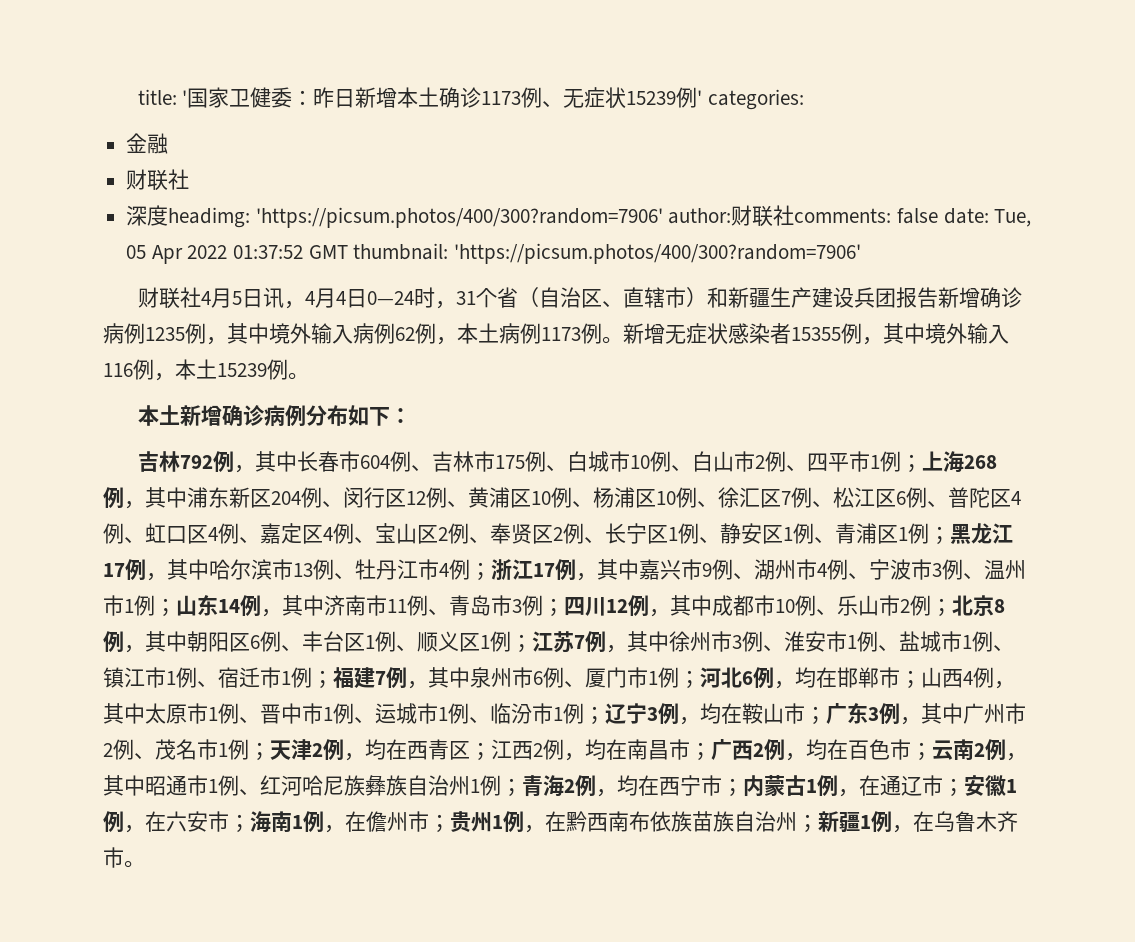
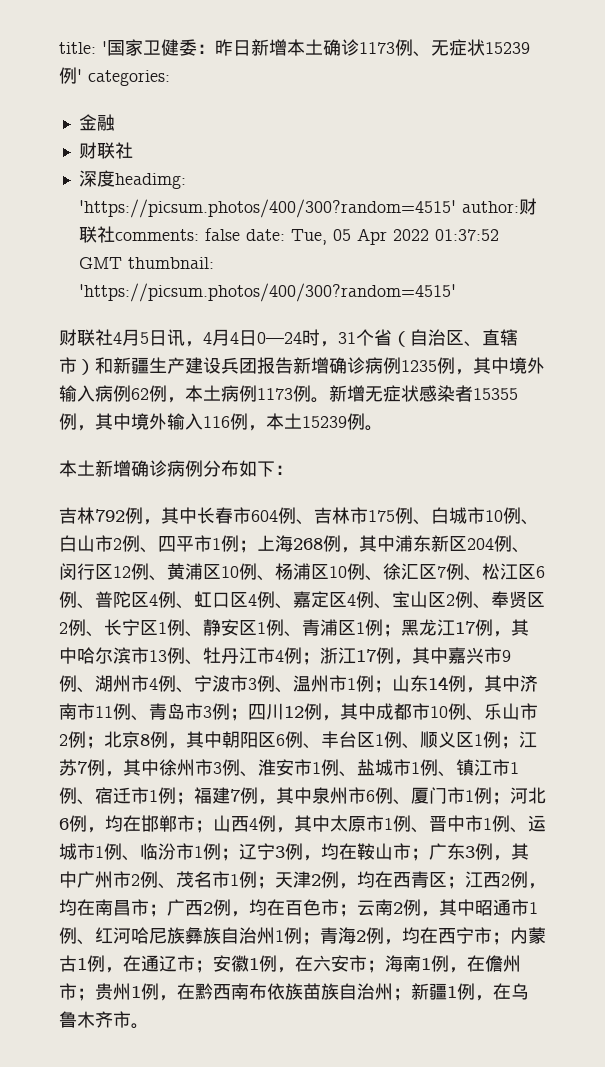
- 深度headimg: 'https://picsum.photos/400/300?random=7906' author:财联社comments: false date: Tue, 05 Apr 2022 01:37:52 GMT thumbnail: 'https://picsum.photos/400/300?random=7906'
+ 深度headimg: 'https://picsum.photos/400/300?random=4515' author:财联社comments: false date: Tue, 05 Apr 2022 01:37:52 GMT thumbnail: 'https://picsum.photos/400/300?random=4515'

